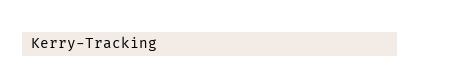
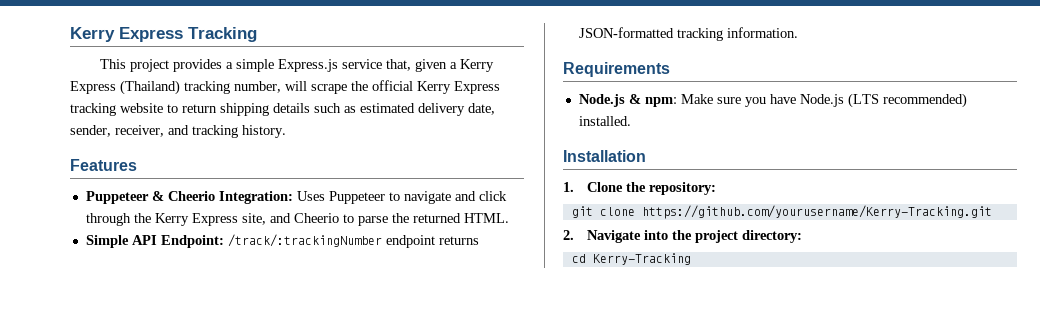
- Kerry-Tracking
+ Kerry Express Tracking
+ This project provides a simple Express.js service that, given a Kerry Express (Thailand) tracking number, will scrape the official Kerry Express tracking website to return shipping details such as estimated delivery date, sender, receiver, and tracking history.
+ Features
+ Puppeteer & Cheerio Integration: Uses Puppeteer to navigate and click through the Kerry Express site, and Cheerio to parse the returned HTML.
+ Simple API Endpoint: /track/:trackingNumber endpoint returns JSON-formatted tracking information.
+ Requirements
+ Node.js & npm: Make sure you have Node.js (LTS recommended) installed.
+ Installation
+ 1. Clone the repository:
+ git clone https://github.com/yourusername/Kerry-Tracking.git
+ 2. Navigate into the project directory:
+ cd Kerry-Tracking

